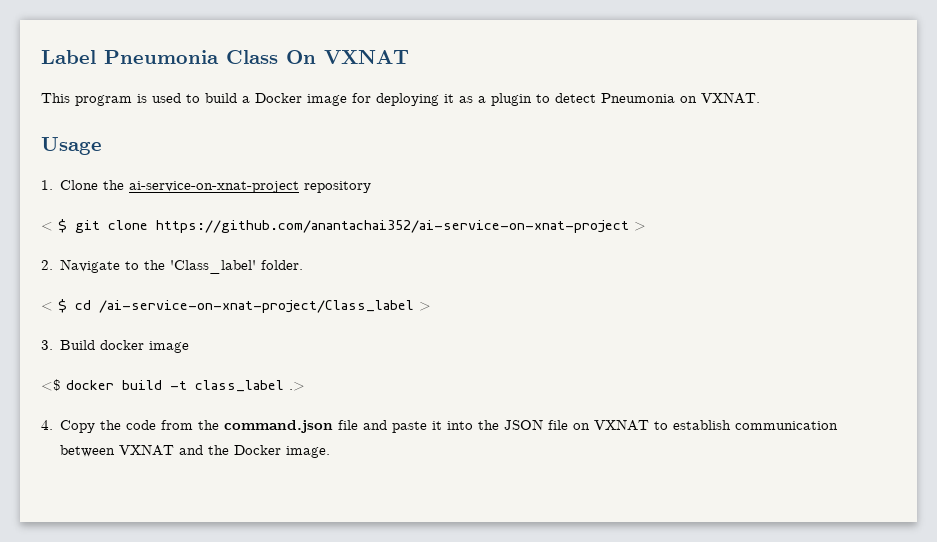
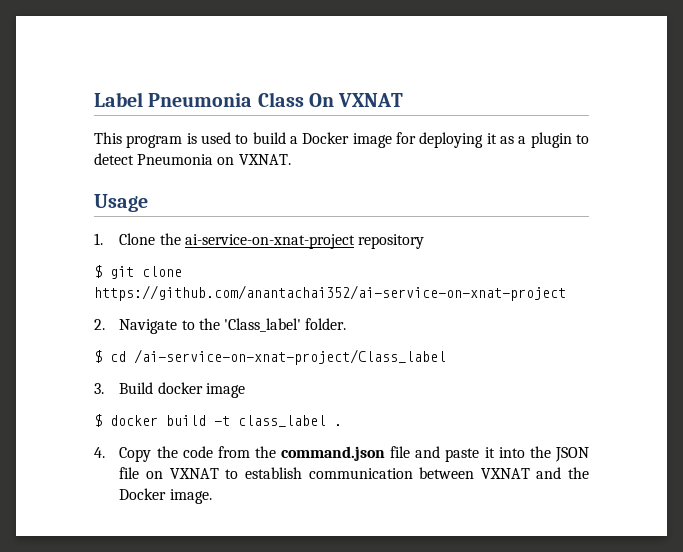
- < $ git clone https://github.com/anantachai352/ai-service-on-xnat-project >
+ $ git clone https://github.com/anantachai352/ai-service-on-xnat-project
- < $ cd /ai-service-on-xnat-project/Class_label >
+ $ cd /ai-service-on-xnat-project/Class_label
- <$ docker build -t class_label .>
+ $ docker build -t class_label .

